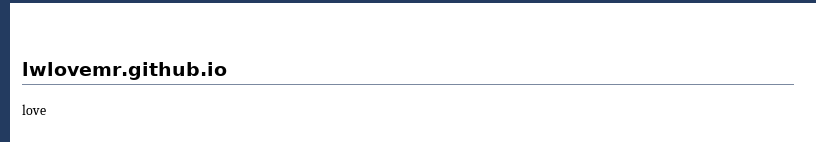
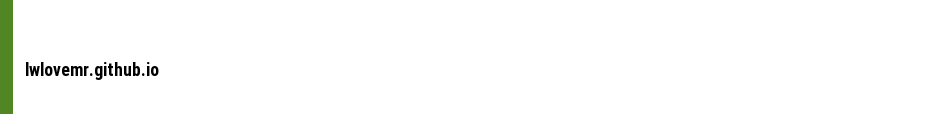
- love

